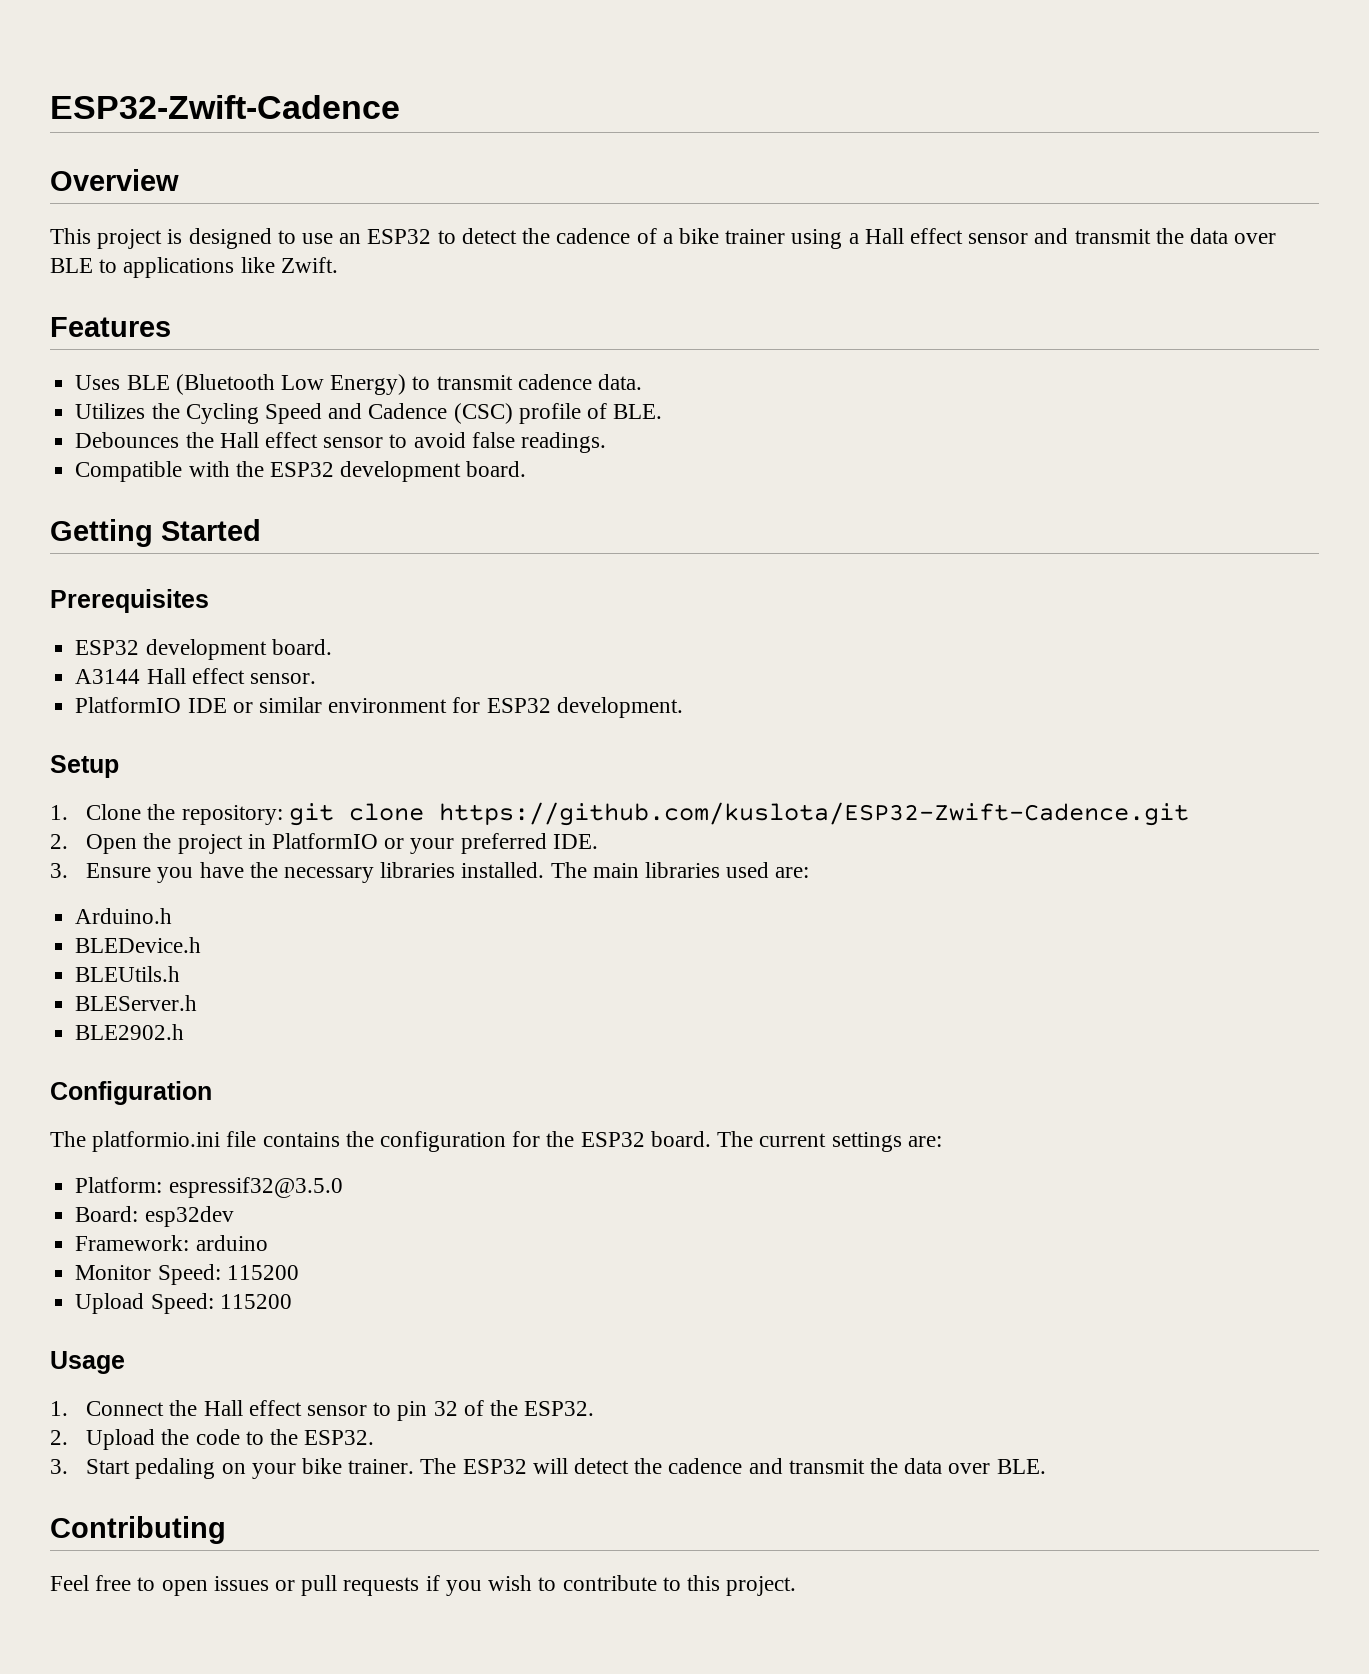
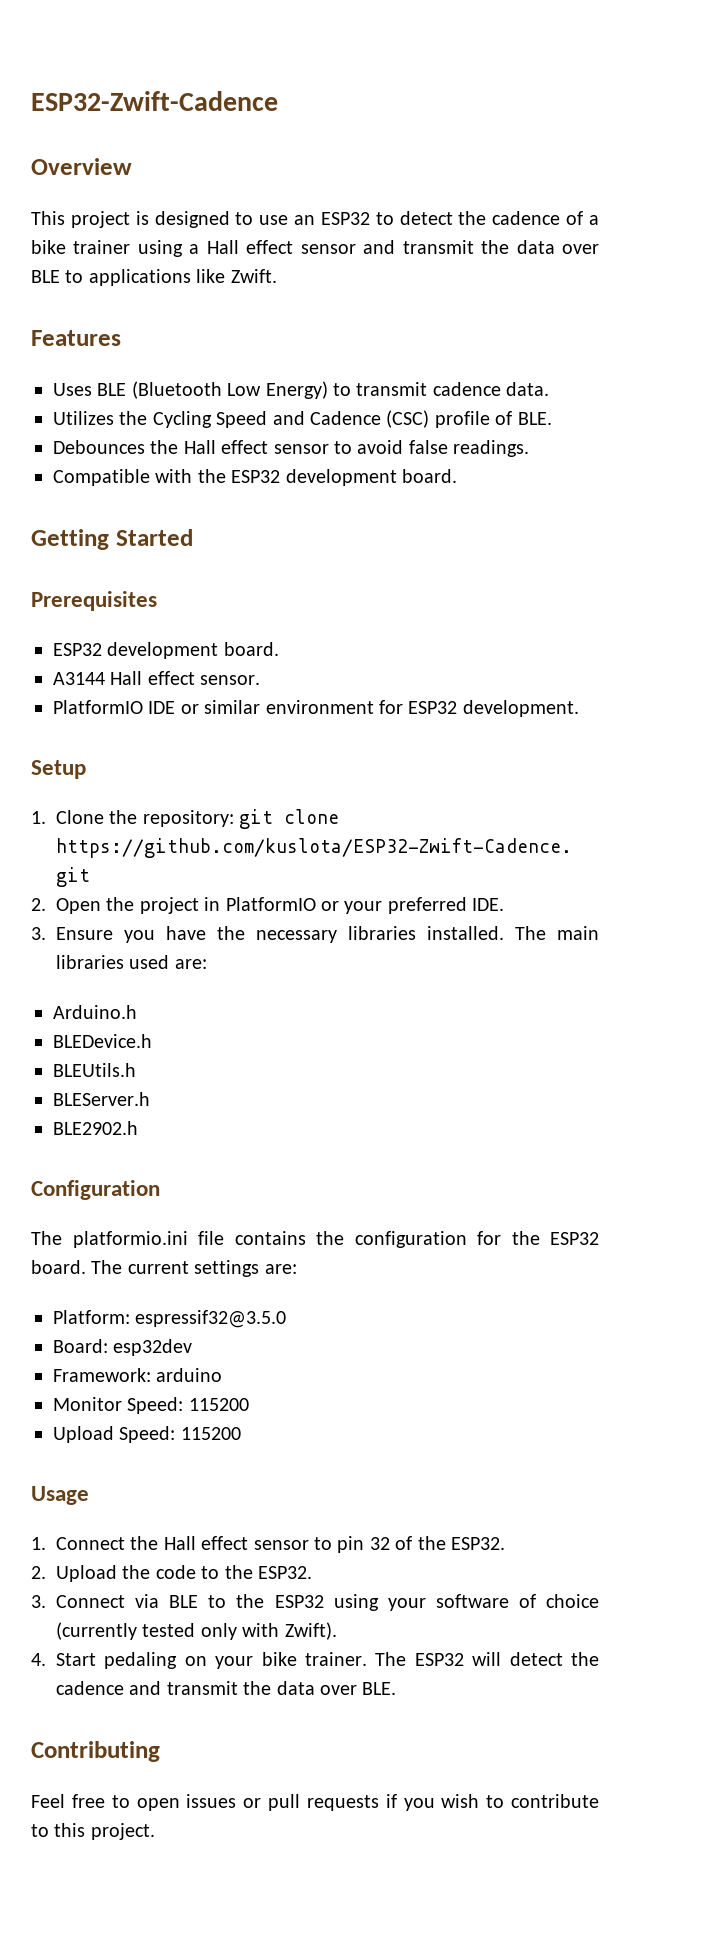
- 3. Start pedaling on your bike trainer.
+ 3. Connect via BLE to the ESP32 using your software of choice (currently tested only with Zwift).
+ 4. Start pedaling on your bike trainer.

